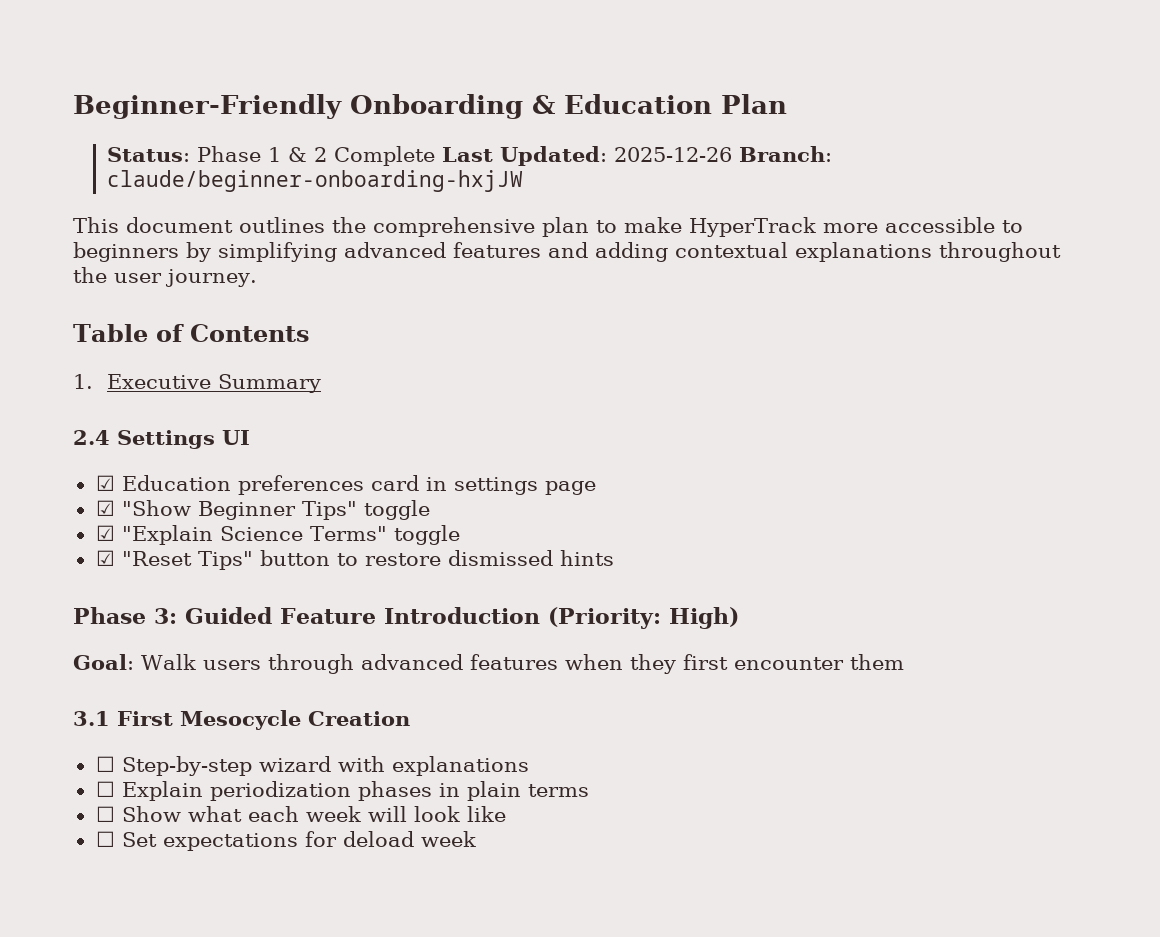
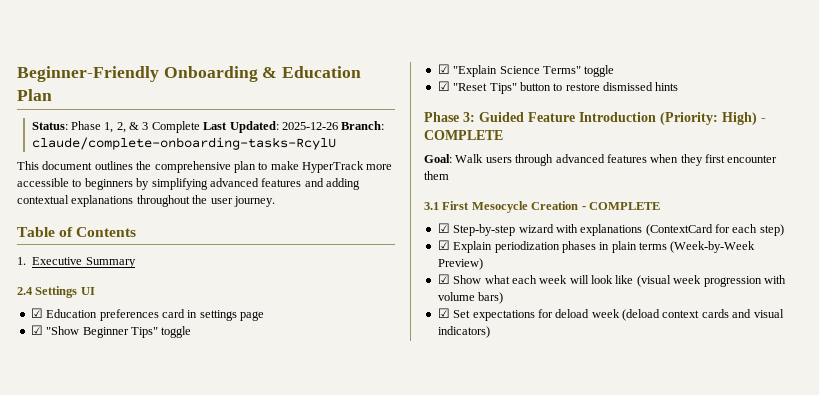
- Status: Phase 1 & 2 Complete Last Updated: 2025-12-26 Branch: claude/beginner-onboarding-hxjJW
+ Status: Phase 1, 2, & 3 Complete Last Updated: 2025-12-26 Branch: claude/complete-onboarding-tasks-RcylU
- Phase 3: Guided Feature Introduction (Priority: High)
+ Phase 3: Guided Feature Introduction (Priority: High) - COMPLETE
- 3.1 First Mesocycle Creation
- ☐ Step-by-step wizard with explanations
- ☐ Explain periodization phases in plain terms
- ☐ Show what each week will look like
- ☐ Set expectations for deload week
+ 3.1 First Mesocycle Creation - COMPLETE
+ ☑ Step-by-step wizard with explanations (ContextCard for each step)
+ ☑ Explain periodization phases in plain terms (Week-by-Week Preview)
+ ☑ Show what each week will look like (visual week progression with volume bars)
+ ☑ Set expectations for deload week (deload context cards and visual indicators)

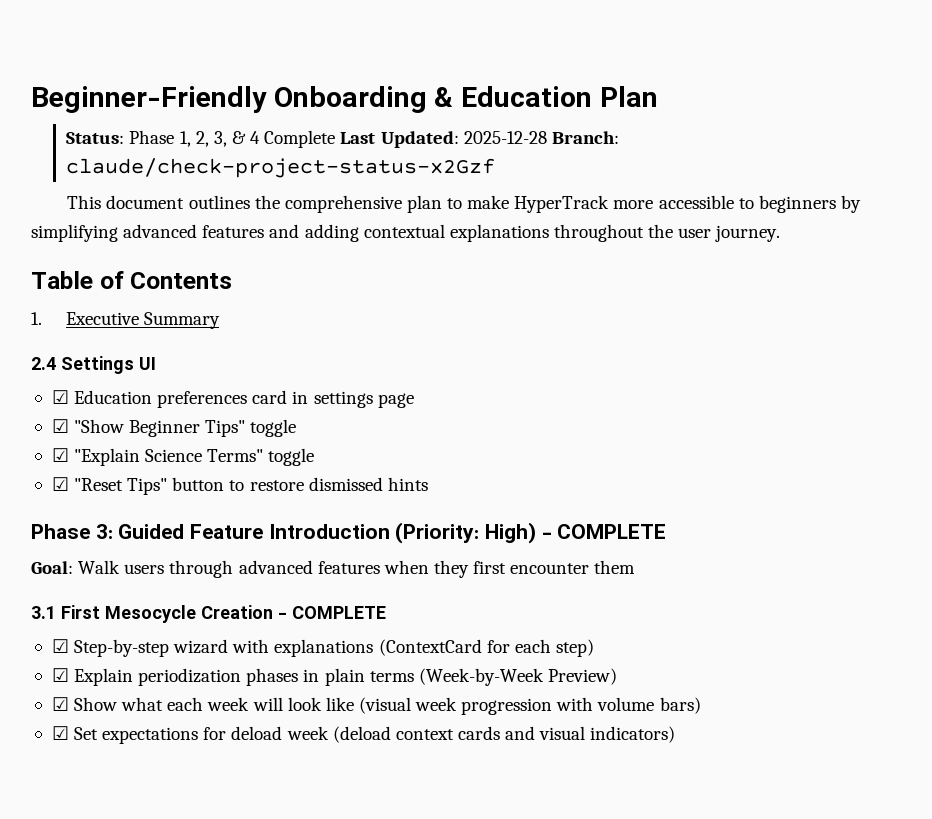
- Status: Phase 1, 2, & 3 Complete Last Updated: 2025-12-26 Branch: claude/complete-onboarding-tasks-RcylU
+ Status: Phase 1, 2, 3, & 4 Complete Last Updated: 2025-12-28 Branch: claude/check-project-status-x2Gzf

